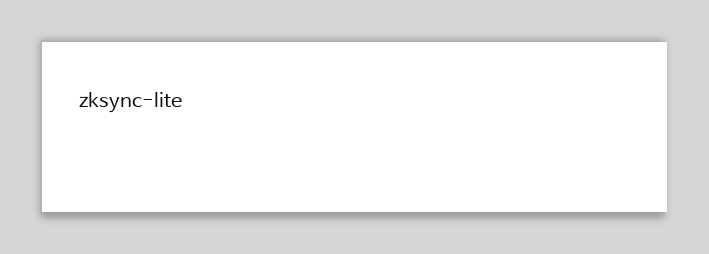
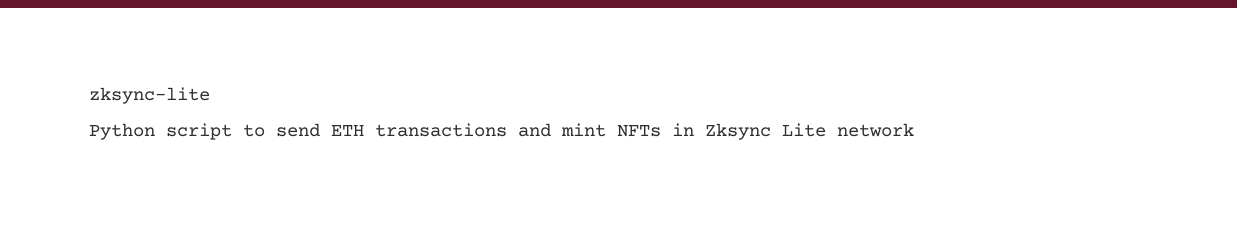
+ Python script to send ETH transactions and mint NFTs in Zksync Lite network

